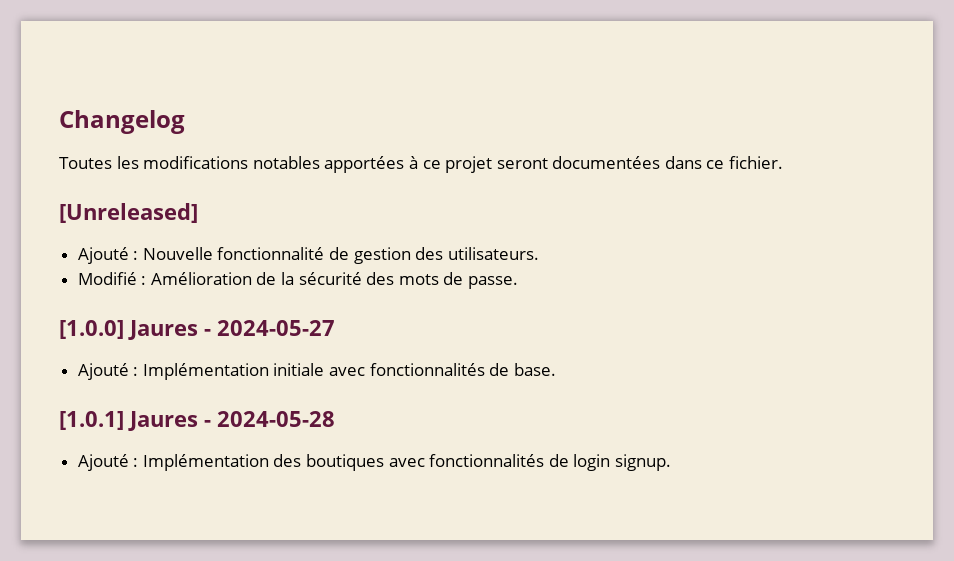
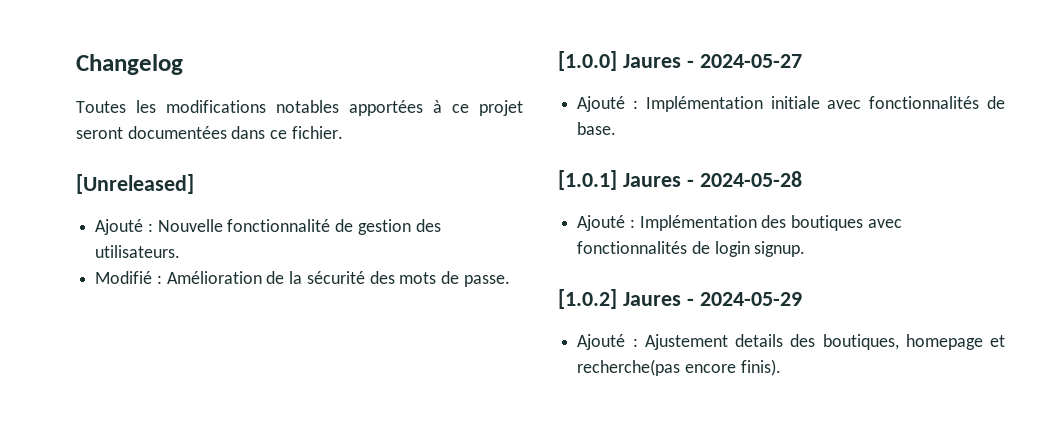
+ [1.0.2] Jaures - 2024-05-29
+ Ajouté : Ajustement details des boutiques, homepage et recherche(pas encore finis).

